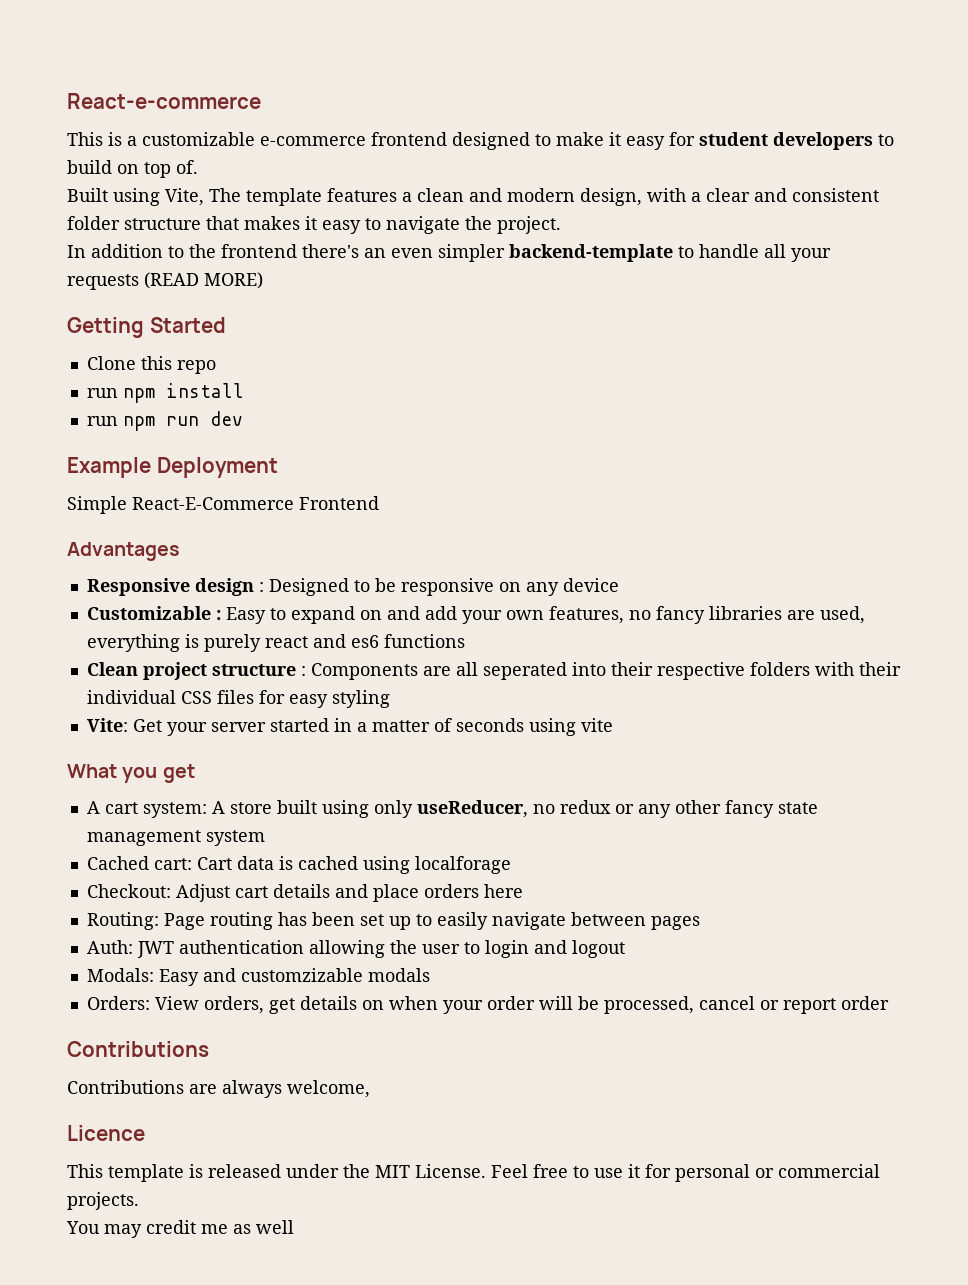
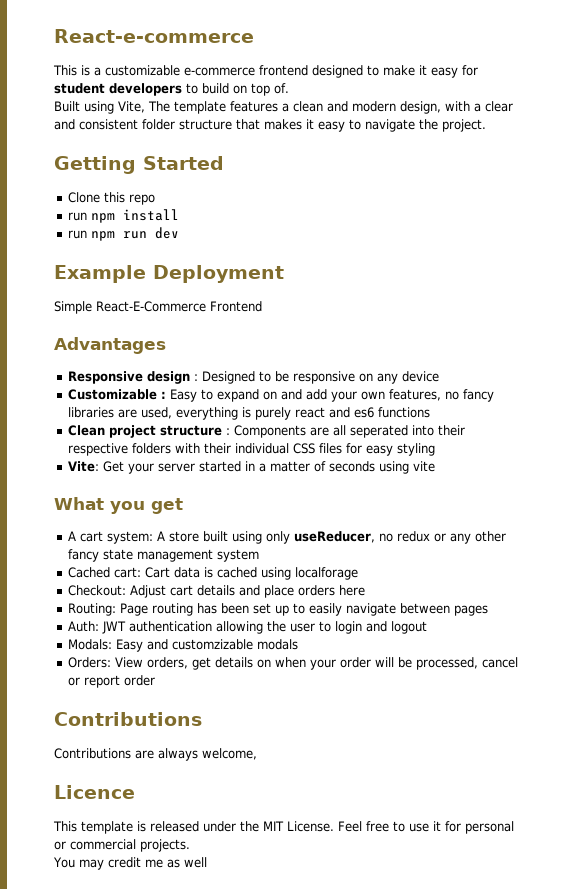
- In addition to the frontend there's an even simpler backend-template to handle all your requests (READ MORE)

